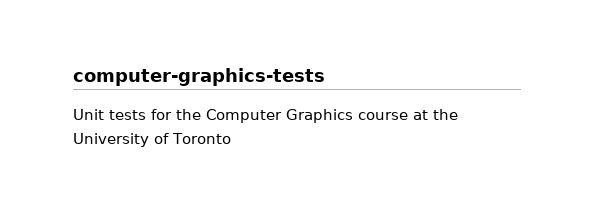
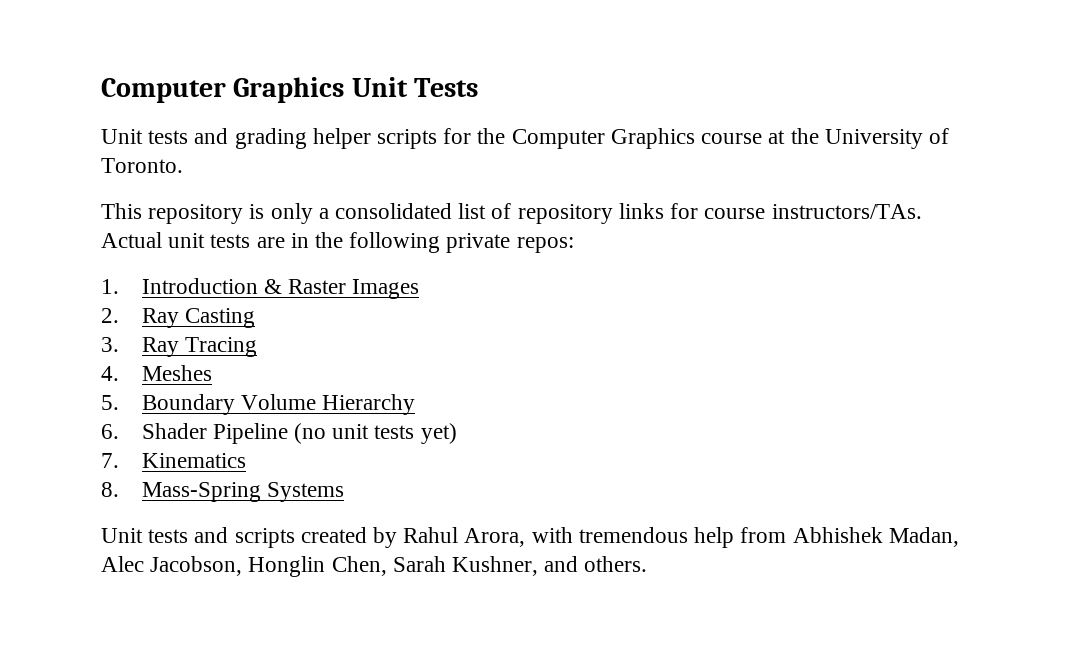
- computer-graphics-tests
- Unit tests for the Computer Graphics course at the University of Toronto
+ Computer Graphics Unit Tests
+ Unit tests and grading helper scripts for the Computer Graphics course at the University of Toronto.
+ This repository is only a consolidated list of repository links for course instructors/TAs. Actual unit tests are in the following private repos:
+ 1. Introduction & Raster Images
+ 2. Ray Casting
+ 3. Ray Tracing
+ 4. Meshes
+ 5. Boundary Volume Hierarchy
+ 6. Shader Pipeline (no unit tests yet)
+ 7. Kinematics
+ 8. Mass-Spring Systems
+ Unit tests and scripts created by Rahul Arora, with tremendous help from Abhishek Madan, Alec Jacobson, Honglin Chen, Sarah Kushner, and others.

